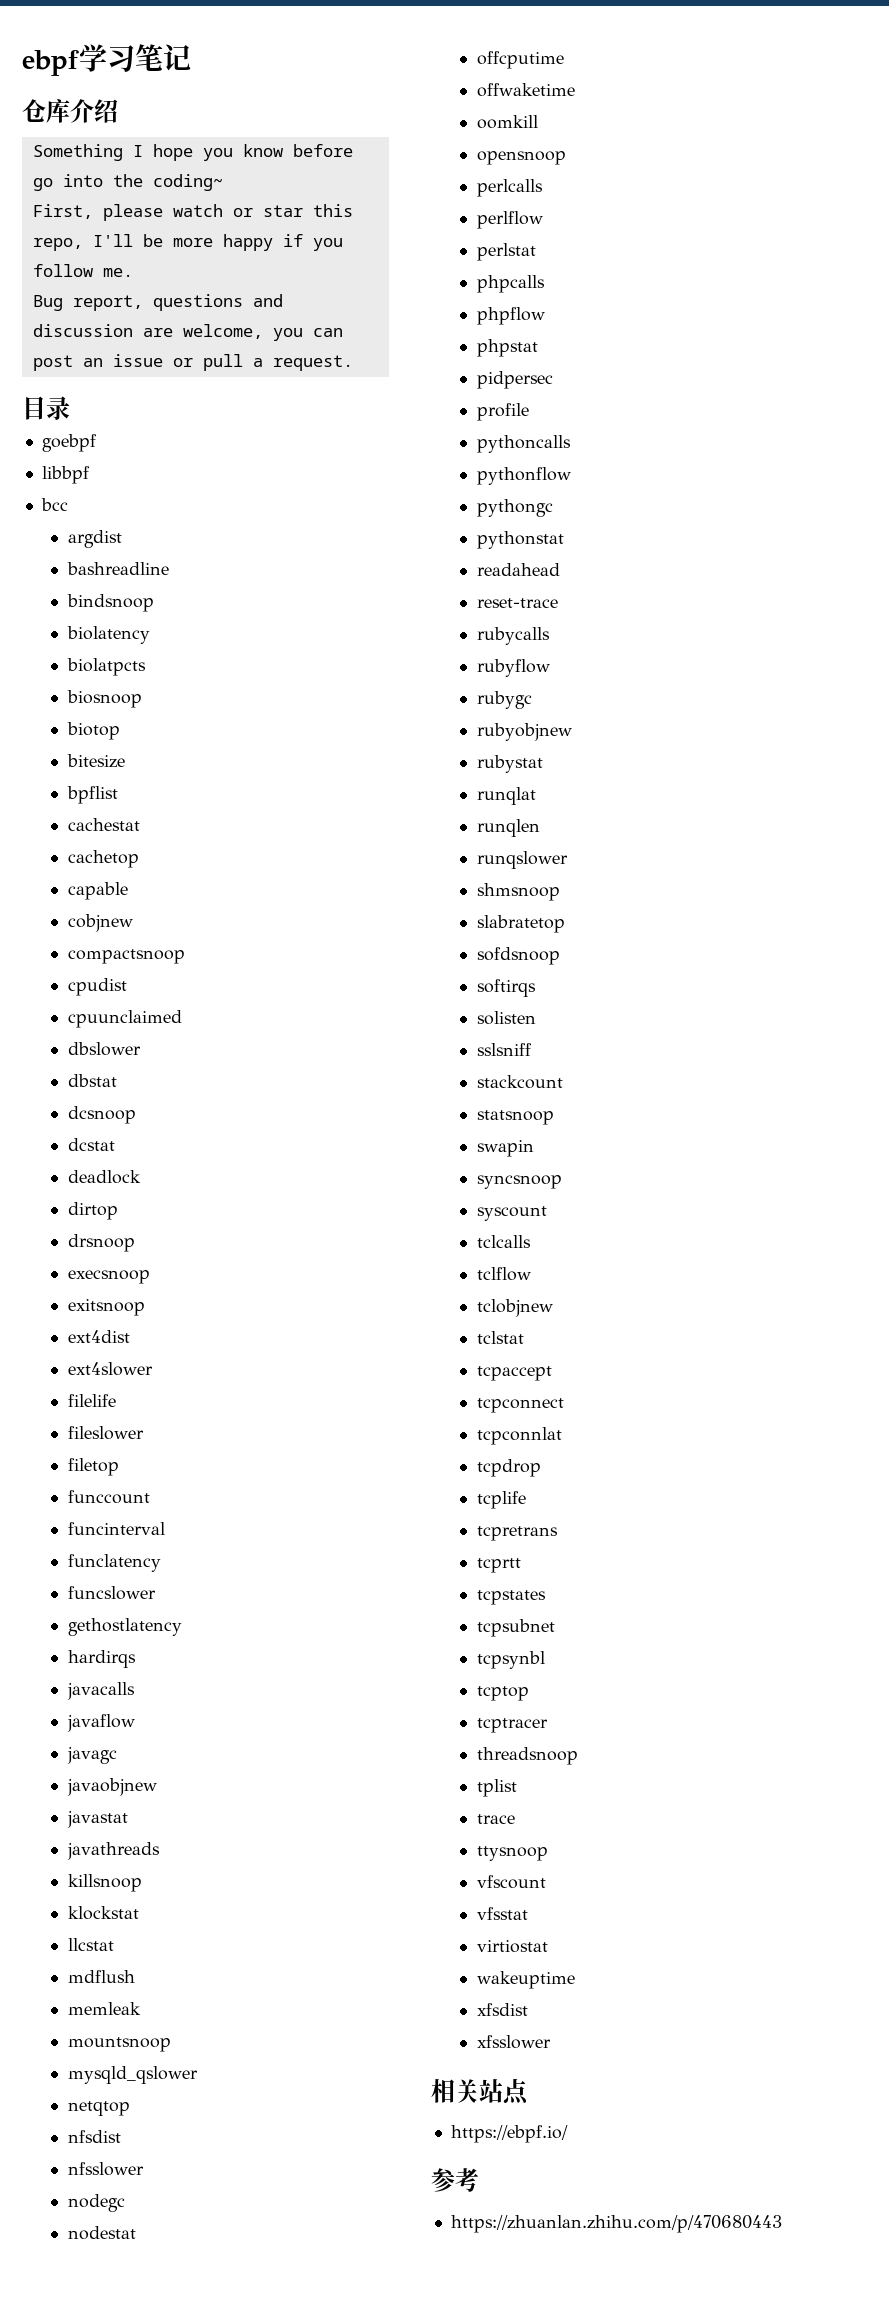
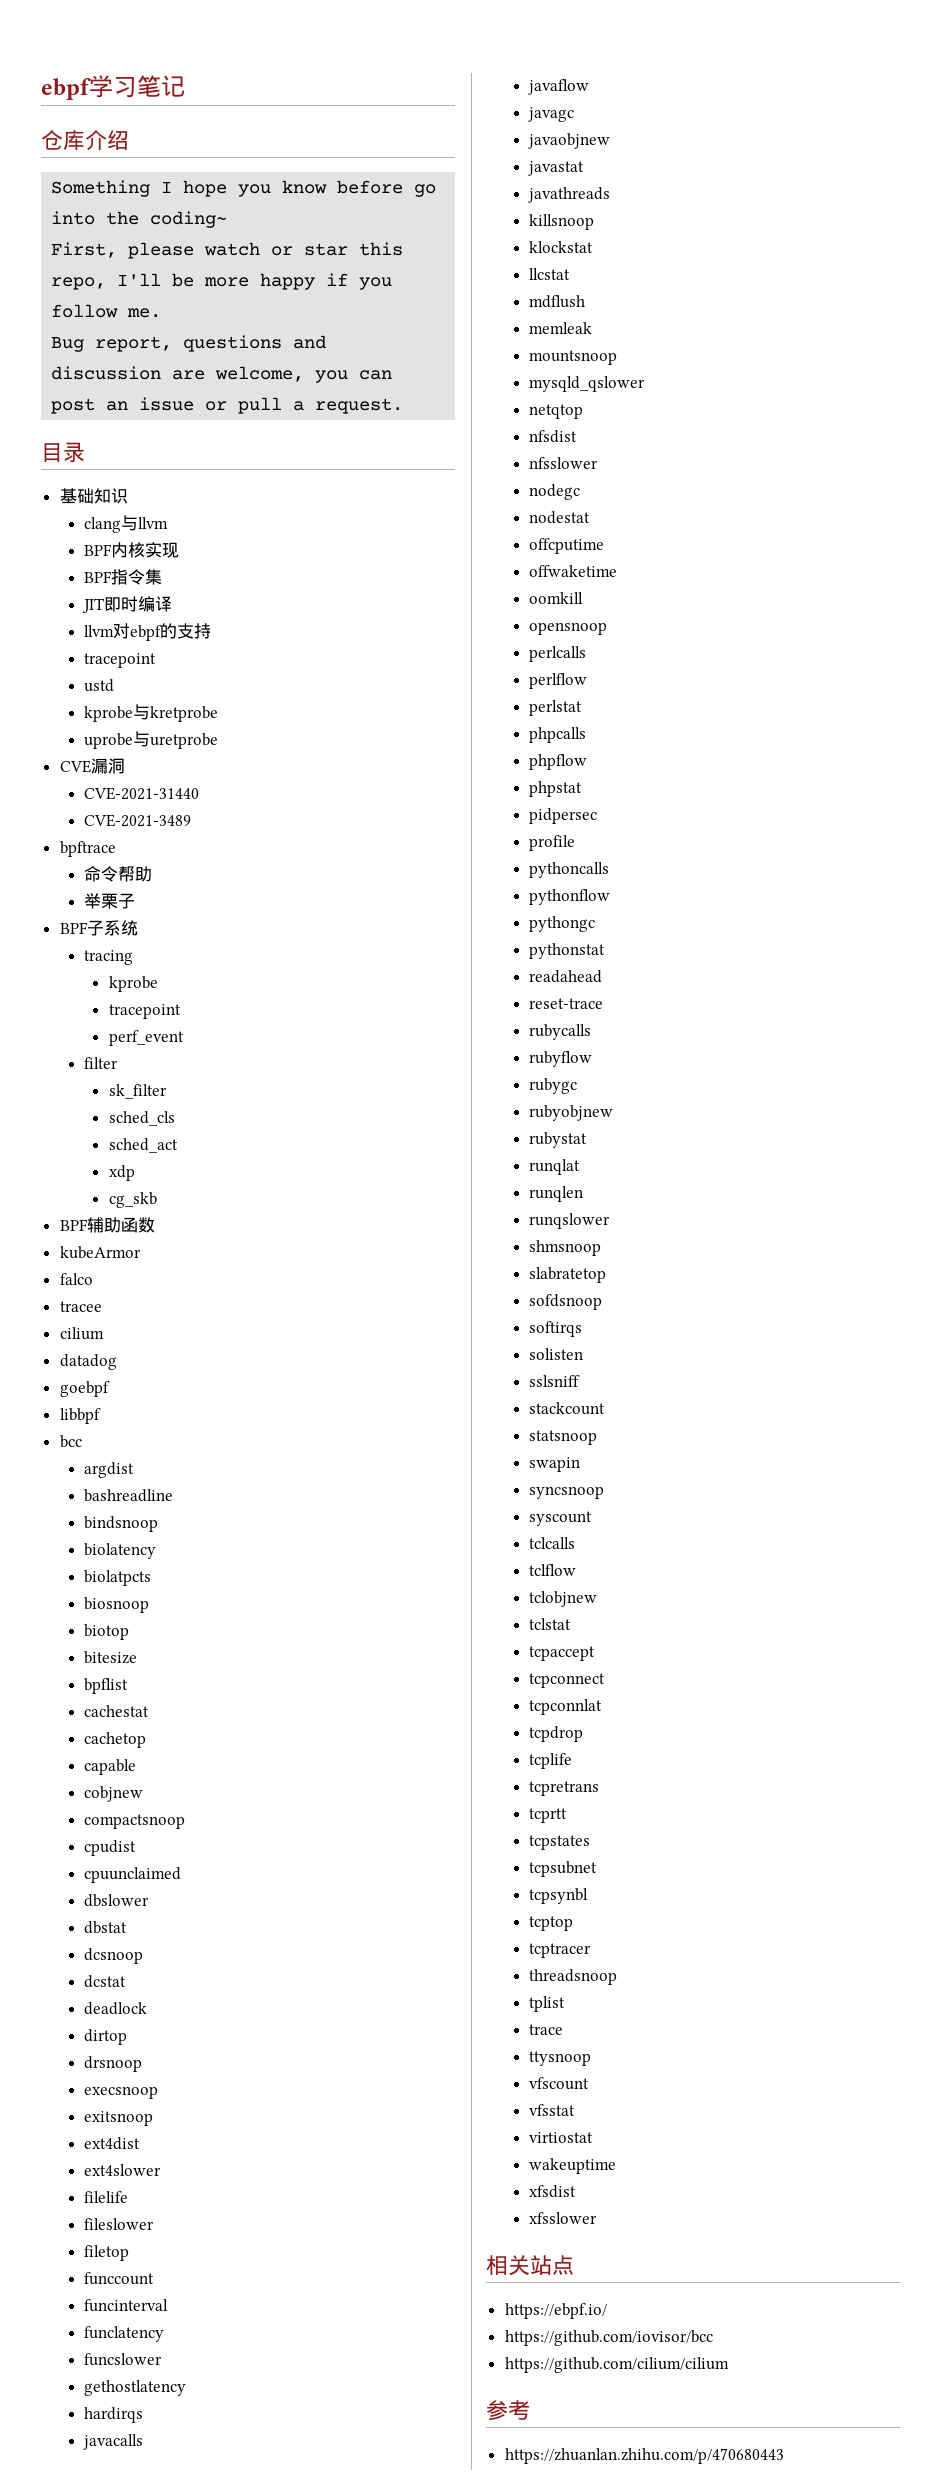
+ 基础知识
+ clang与llvm
+ BPF内核实现
+ BPF指令集
+ JIT即时编译
+ llvm对ebpf的支持
+ tracepoint
+ ustd
+ kprobe与kretprobe
+ uprobe与uretprobe
+ CVE漏洞
+ CVE-2021-31440
+ CVE-2021-3489
+ bpftrace
+ 命令帮助
+ 举栗子
+ BPF子系统
+ tracing
+ kprobe
+ tracepoint
+ perf_event
+ filter
+ sk_filter
+ sched_cls
+ sched_act
+ xdp
+ cg_skb
+ BPF辅助函数
+ kubeArmor
+ falco
+ tracee
+ cilium
+ datadog
+ https://github.com/iovisor/bcc
+ https://github.com/cilium/cilium

